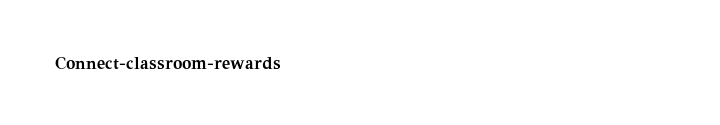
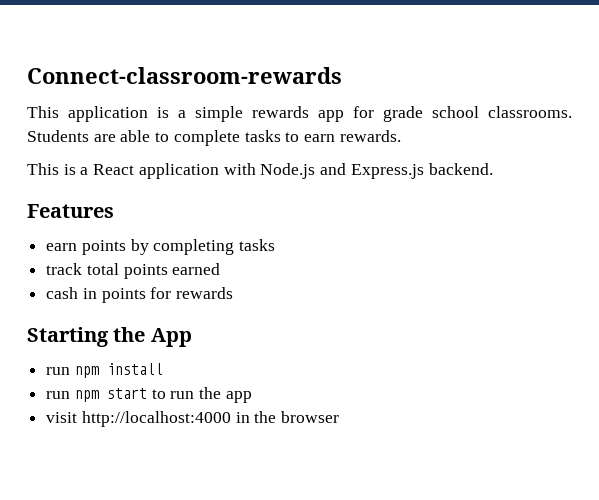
+ This application is a simple rewards app for grade school classrooms. Students are able to complete tasks to earn rewards.
+ This is a React application with Node.js and Express.js backend.
+ Features
+ earn points by completing tasks
+ track total points earned
+ cash in points for rewards
+ Starting the App
+ run npm install
+ run npm start to run the app
+ visit http://localhost:4000 in the browser

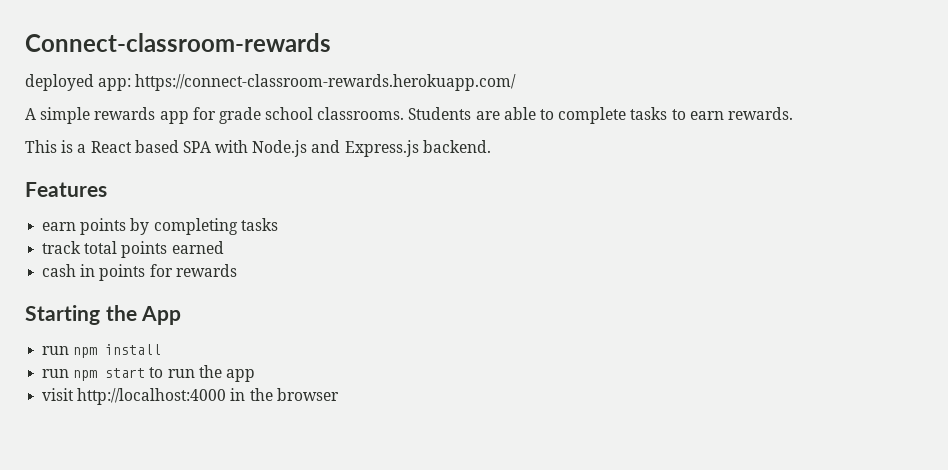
- This application is a simple rewards app for grade school classrooms.
+ deployed app: https://connect-classroom-rewards.herokuapp.com/
+ A simple rewards app for grade school classrooms.
- This is a React application with Node.js and Express.js backend.
+ This is a React based SPA with Node.js and Express.js backend.

